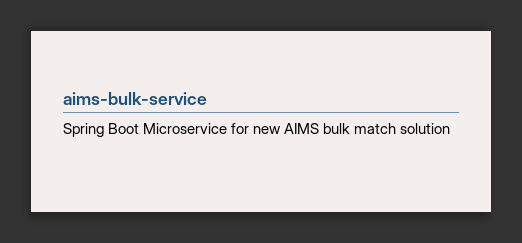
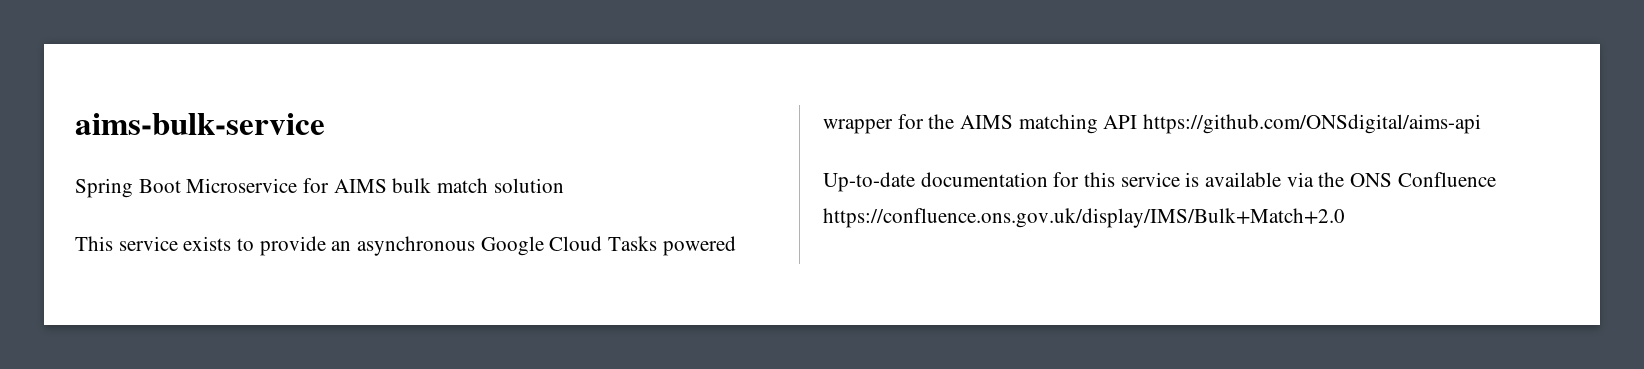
- Spring Boot Microservice for new AIMS bulk match solution
+ Spring Boot Microservice for AIMS bulk match solution
+ This service exists to provide an asynchronous Google Cloud Tasks powered wrapper for the AIMS matching API https://github.com/ONSdigital/aims-api
+ Up-to-date documentation for this service is available via the ONS Confluence https://confluence.ons.gov.uk/display/IMS/Bulk+Match+2.0

